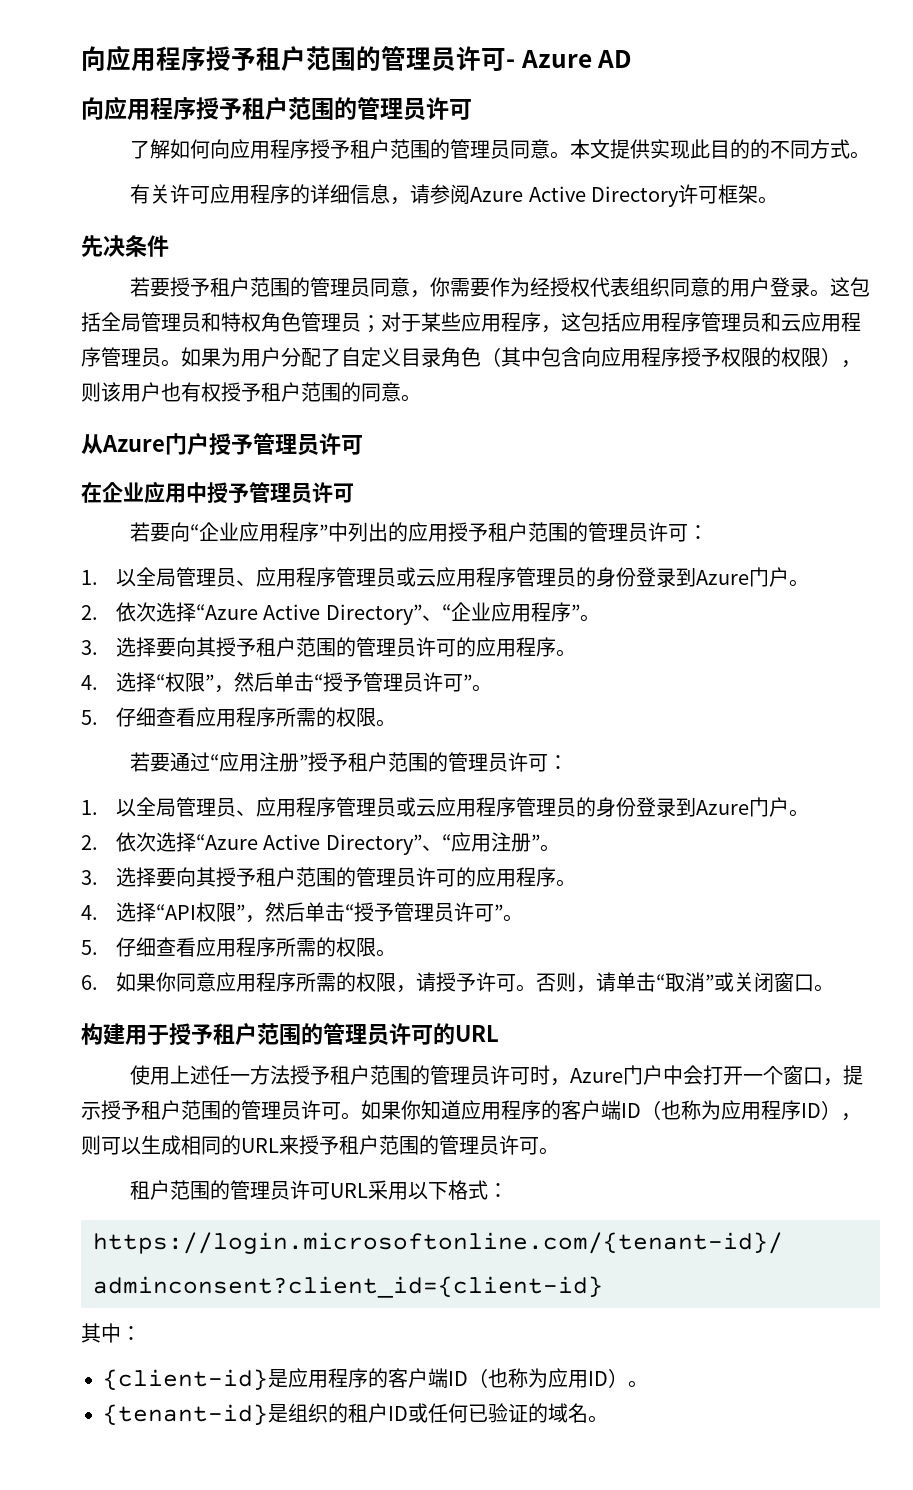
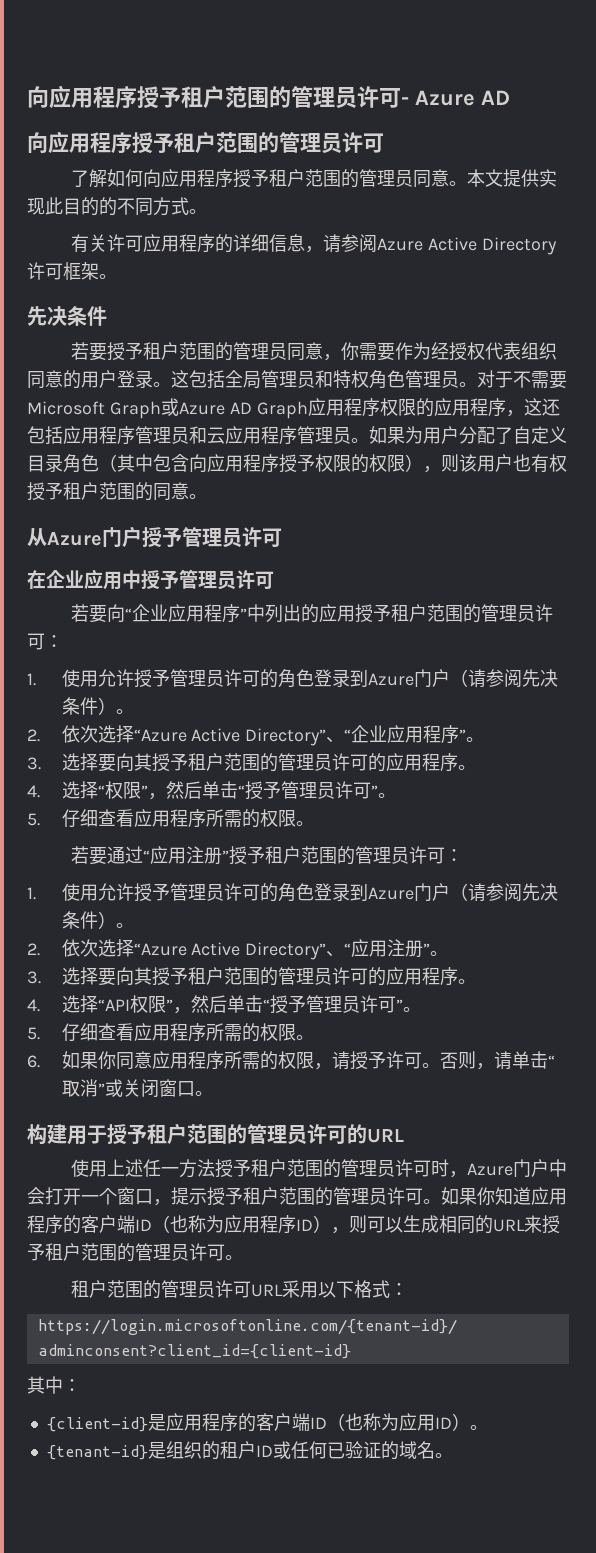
- 这包括全局管理员和特权角色管理员；对于某些应用程序，这包括应用程序管理员和云应用程序管理员。
+ 这包括全局管理员和特权角色管理员。对于不需要Microsoft Graph或Azure AD Graph应用程序权限的应用程序，这还包括应用程序管理员和云应用程序管理员。
  若要向“企业应用程序”中列出的应用授予租户范围的管理员许可：
- 1.以全局管理员、应用程序管理员或云应用程序管理员的身份登录到Azure门户。
+ 1.使用允许授予管理员许可的角色登录到Azure门户（请参阅先决条件）。
  若要通过“应用注册”授予租户范围的管理员许可：
- 1.以全局管理员、应用程序管理员或云应用程序管理员的身份登录到Azure门户。
+ 1.使用允许授予管理员许可的角色登录到Azure门户（请参阅先决条件）。

